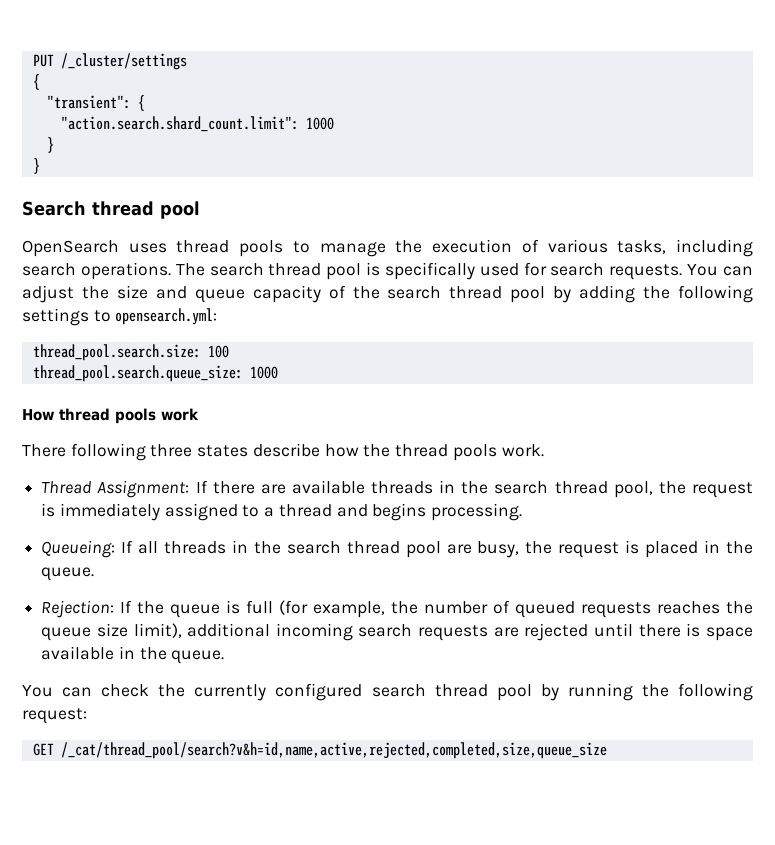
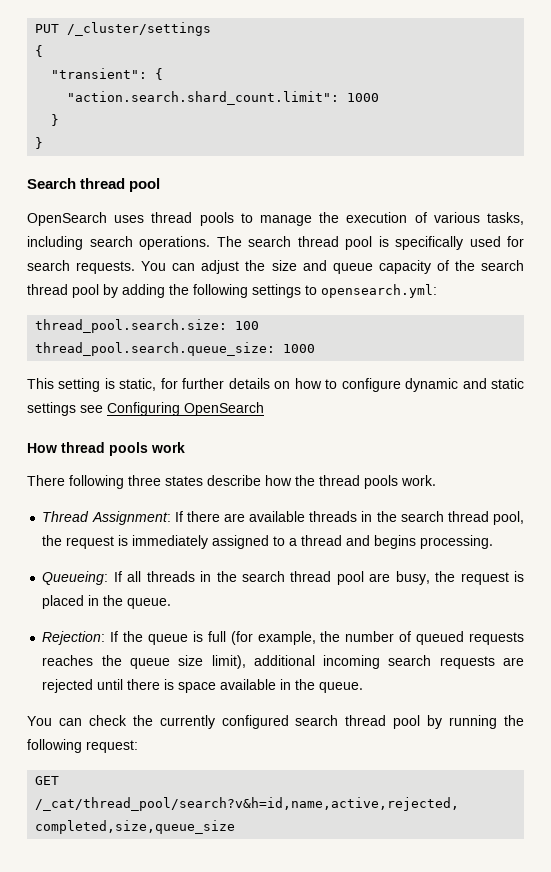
+ This setting is static, for further details on how to configure dynamic and static settings see Configuring OpenSearch

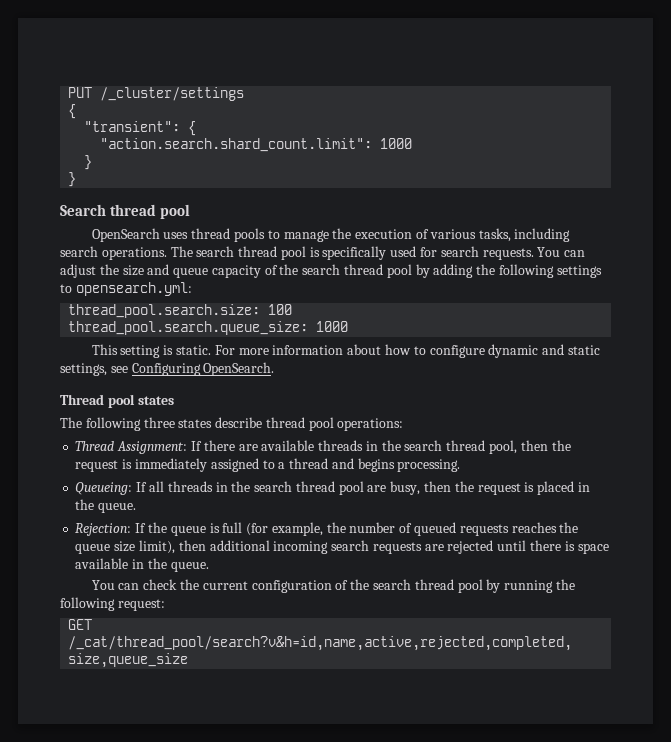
- This setting is static, for further details on how to configure dynamic and static settings see Configuring OpenSearch
- How thread pools work
- There following three states describe how the thread pools work.
+ This setting is static. For more information about how to configure dynamic and static settings, see Configuring OpenSearch.
+ Thread pool states
+ The following three states describe thread pool operations:
- Thread Assignment: If there are available threads in the search thread pool, the request is immediately assigned to a thread and begins processing.
+ Thread Assignment: If there are available threads in the search thread pool, then the request is immediately assigned to a thread and begins processing.
- Queueing: If all threads in the search thread pool are busy, the request is placed in the queue.
+ Queueing: If all threads in the search thread pool are busy, then the request is placed in the queue.
- Rejection: If the queue is full (for example, the number of queued requests reaches the queue size limit), additional incoming search requests are rejected until there is space available in the queue.
+ Rejection: If the queue is full (for example, the number of queued requests reaches the queue size limit), then additional incoming search requests are rejected until there is space available in the queue.
- You can check the currently configured search thread pool by running the following request:
+ You can check the current configuration of the search thread pool by running the following request:

